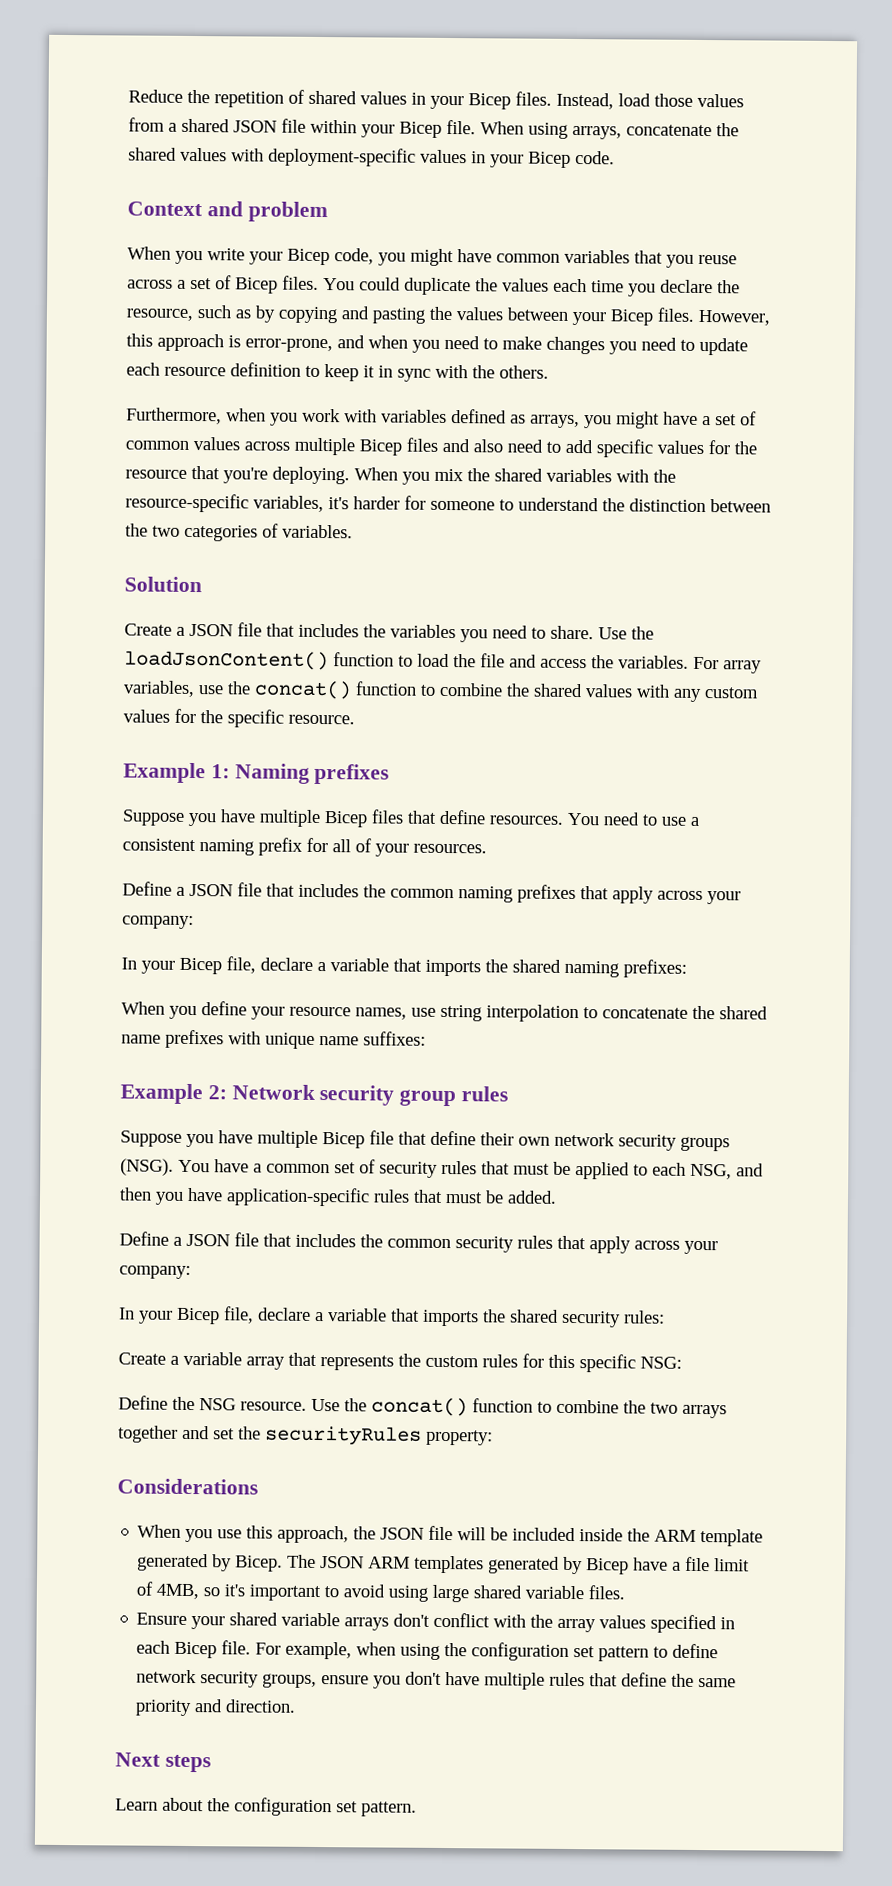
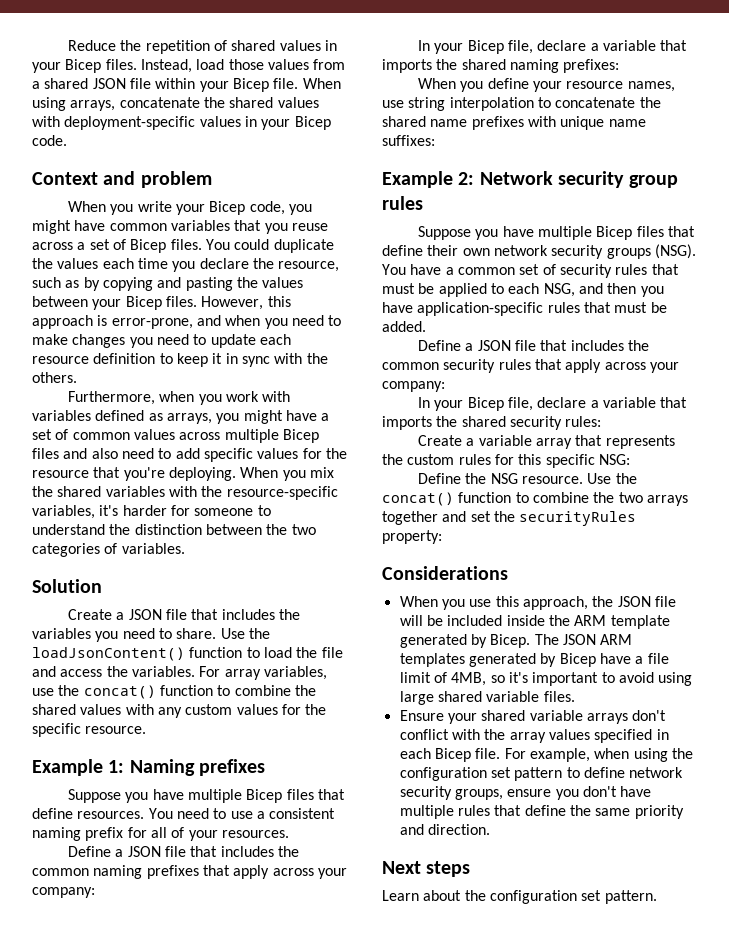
- Suppose you have multiple Bicep file that define their own network security groups (NSG).
+ Suppose you have multiple Bicep files that define their own network security groups (NSG).

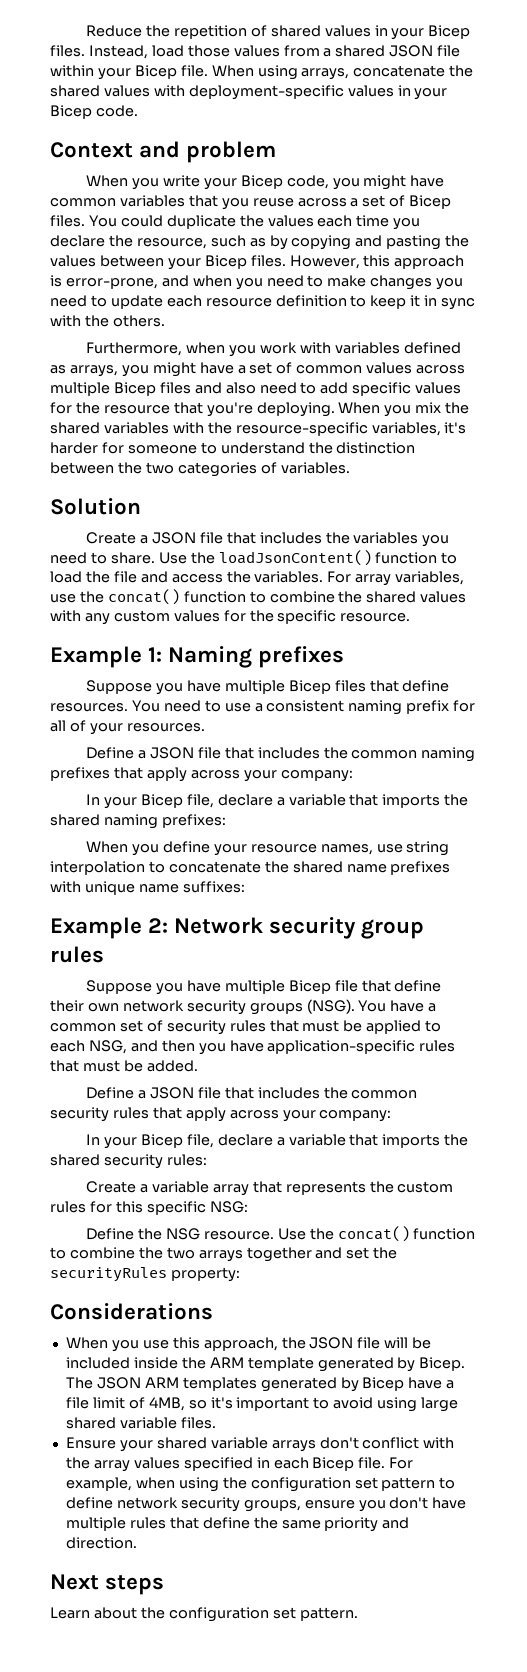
- Suppose you have multiple Bicep files that define their own network security groups (NSG).
+ Suppose you have multiple Bicep file that define their own network security groups (NSG).

